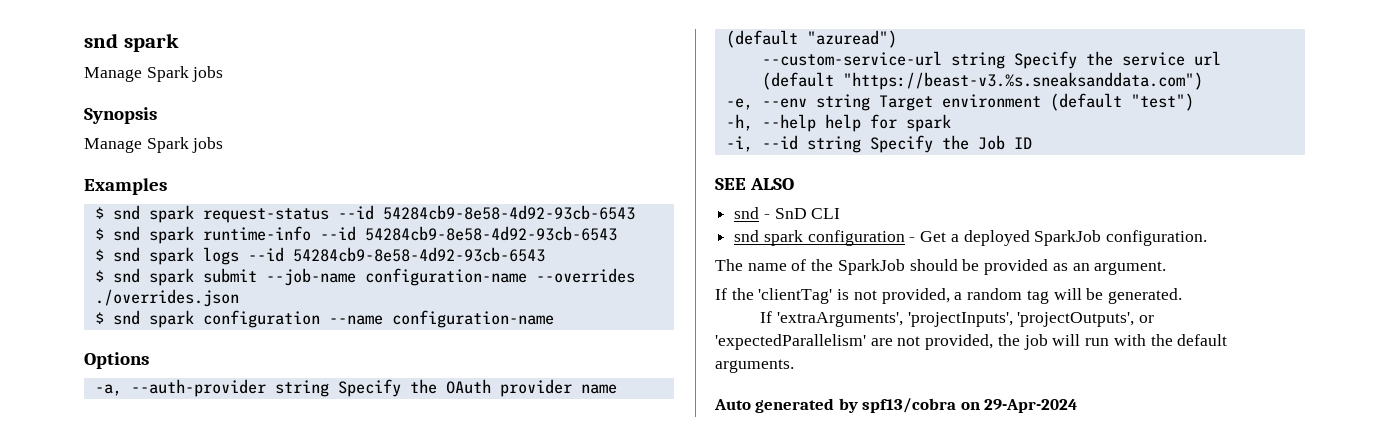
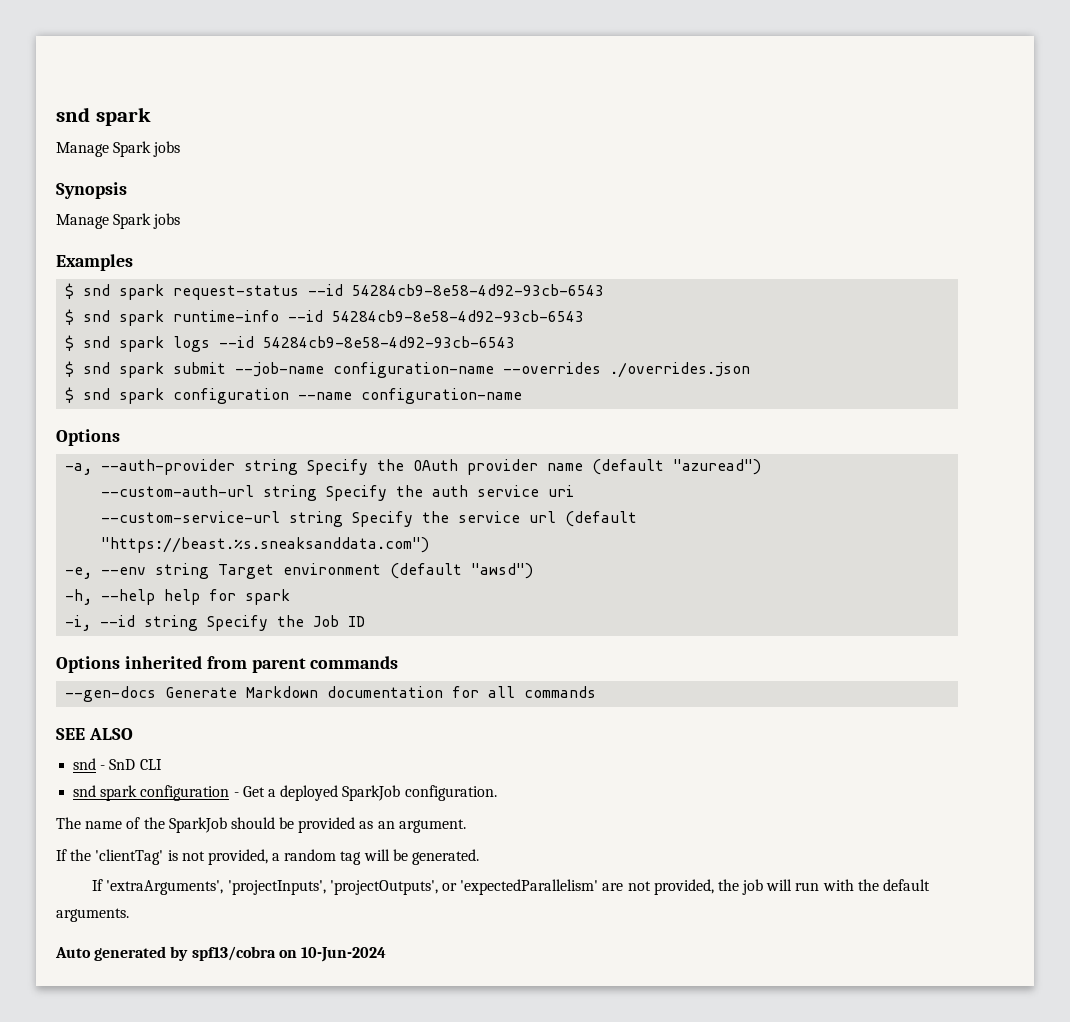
+ --custom-auth-url string Specify the auth service uri
- --custom-service-url string Specify the service url (default "https://beast-v3.%s.sneaksanddata.com")
+ --custom-service-url string Specify the service url (default "https://beast.%s.sneaksanddata.com")
- -e, --env string Target environment (default "test")
+ -e, --env string Target environment (default "awsd")
+ Options inherited from parent commands
+ --gen-docs Generate Markdown documentation for all commands
- Auto generated by spf13/cobra on 29-Apr-2024
+ Auto generated by spf13/cobra on 10-Jun-2024

